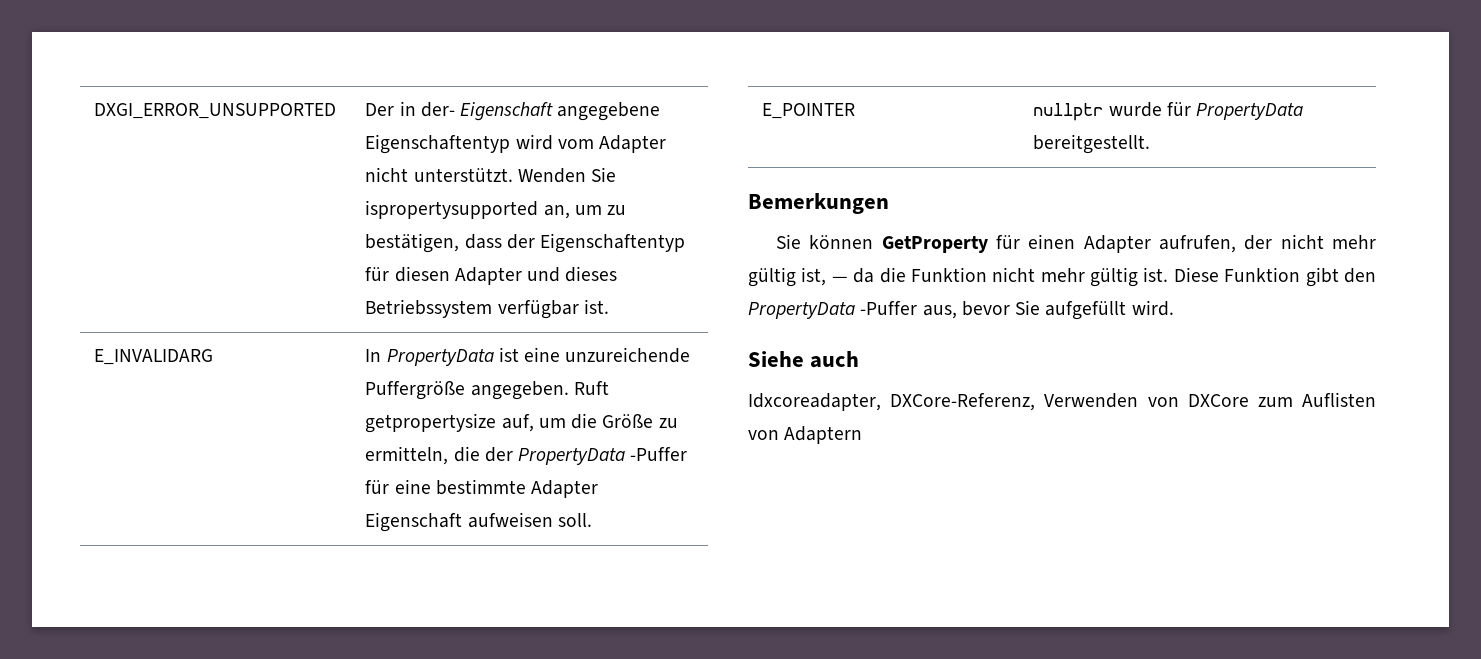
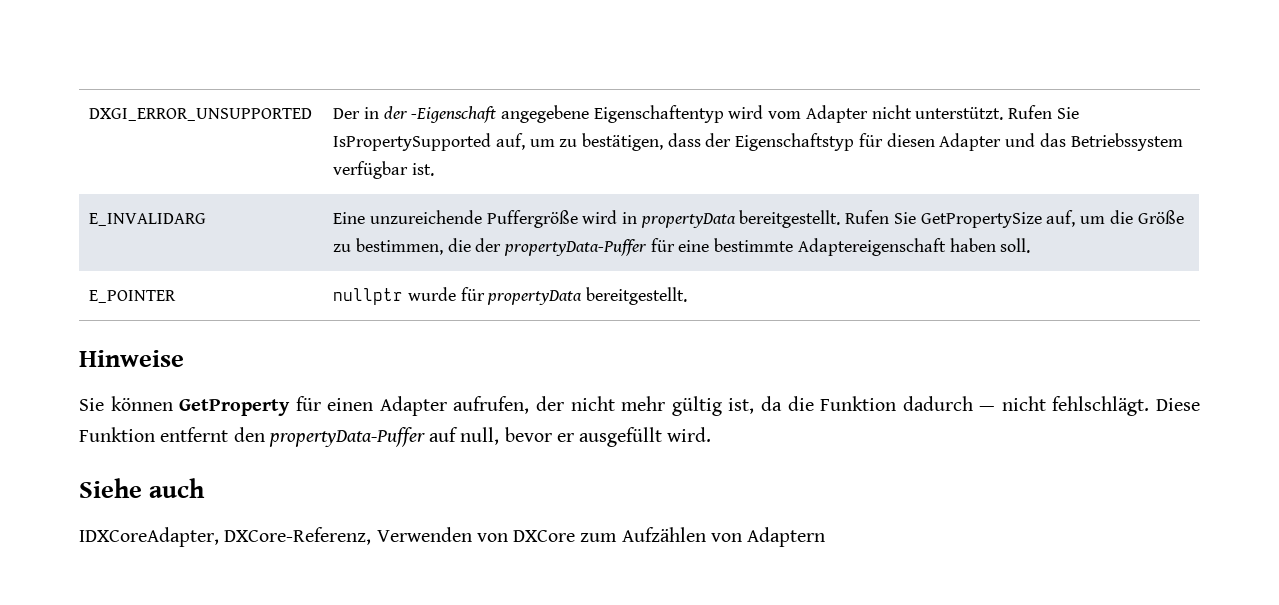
- DXGI_ERROR_UNSUPPORTED | Der in der- Eigenschaft angegebene Eigenschaftentyp wird vom Adapter nicht unterstützt. Wenden Sie ispropertysupported an, um zu bestätigen, dass der Eigenschaftentyp für diesen Adapter und dieses Betriebssystem verfügbar ist.
+ DXGI_ERROR_UNSUPPORTED | Der in der -Eigenschaft angegebene Eigenschaftentyp wird vom Adapter nicht unterstützt. Rufen Sie IsPropertySupported auf, um zu bestätigen, dass der Eigenschaftstyp für diesen Adapter und das Betriebssystem verfügbar ist.
- E_INVALIDARG | In PropertyData ist eine unzureichende Puffergröße angegeben. Ruft getpropertysize auf, um die Größe zu ermitteln, die der PropertyData -Puffer für eine bestimmte Adapter Eigenschaft aufweisen soll.
+ E_INVALIDARG | Eine unzureichende Puffergröße wird in propertyData bereitgestellt. Rufen Sie GetPropertySize auf, um die Größe zu bestimmen, die der propertyData-Puffer für eine bestimmte Adaptereigenschaft haben soll.
- E_POINTER | nullptr wurde für PropertyData bereitgestellt.
+ E_POINTER | nullptr wurde für propertyData bereitgestellt.
- Bemerkungen
+ Hinweise
- Sie können GetProperty für einen Adapter aufrufen, der nicht mehr gültig ist, — da die Funktion nicht mehr gültig ist. Diese Funktion gibt den PropertyData -Puffer aus, bevor Sie aufgefüllt wird.
+ Sie können GetProperty für einen Adapter aufrufen, der nicht mehr gültig ist, da die Funktion dadurch — nicht fehlschlägt. Diese Funktion entfernt den propertyData-Puffer auf null, bevor er ausgefüllt wird.
- Idxcoreadapter, DXCore-Referenz, Verwenden von DXCore zum Auflisten von Adaptern
+ IDXCoreAdapter, DXCore-Referenz, Verwenden von DXCore zum Aufzählen von Adaptern

